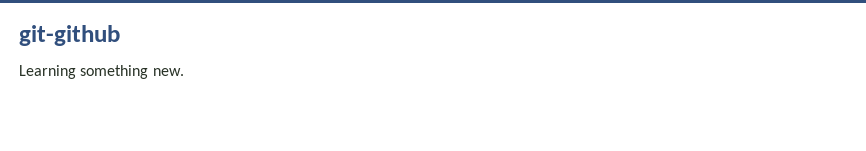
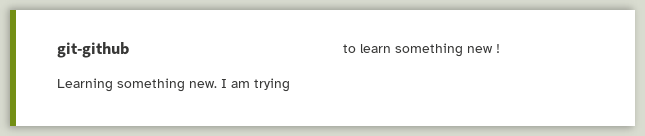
+ I am trying to learn something new !

